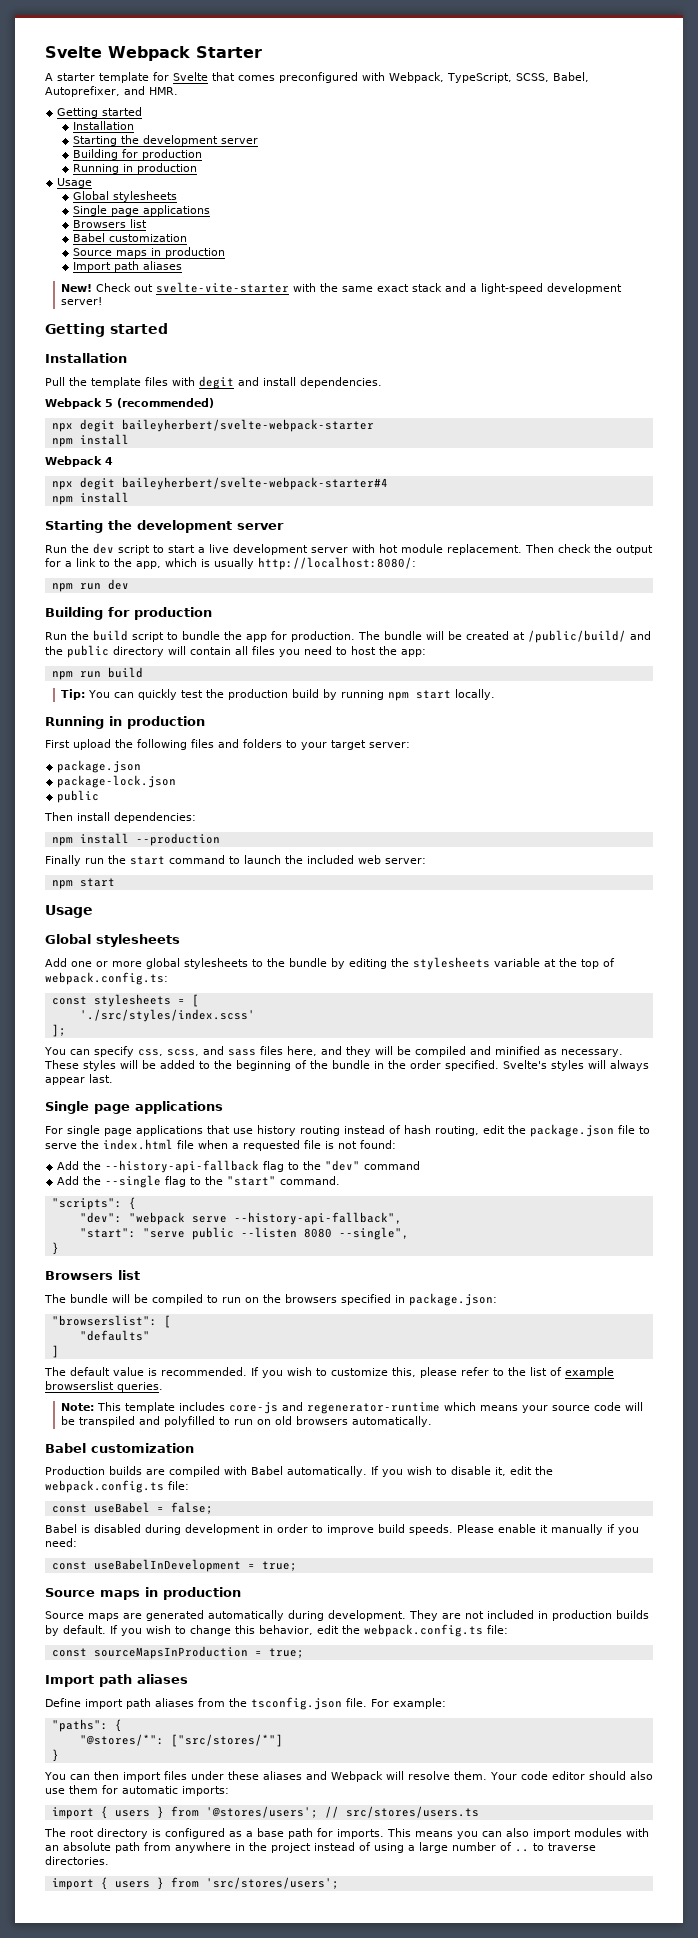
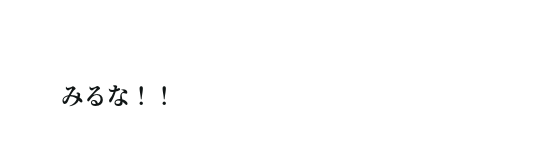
- Svelte Webpack Starter
- A starter template for Svelte that comes preconfigured with Webpack, TypeScript, SCSS, Babel, Autoprefixer, and HMR.
- Getting started
- Installation
- Starting the development server
- Building for production
- Running in production
- Usage
- Global stylesheets
- Single page applications
- Browsers list
- Babel customization
- Source maps in production
- Import path aliases
- New! Check out svelte-vite-starter with the same exact stack and a light-speed development server!
- Getting started
- Installation
- Pull the template files with degit and install dependencies.
- Webpack 5 (recommended)
- npx degit baileyherbert/svelte-webpack-starter
- npm install
- Webpack 4
- npx degit baileyherbert/svelte-webpack-starter#4
- npm install
- Starting the development server
- Run the dev script to start a live development server with hot module replacement. Then check the output for a link to the app, which is usually http://localhost:8080/:
- npm run dev
- Building for production
- Run the build script to bundle the app for production. The bundle will be created at /public/build/ and the public directory will contain all files you need to host the app:
- npm run build
- Tip: You can quickly test the production build by running npm start locally.
- Running in production
- First upload the following files and folders to your target server:
- package.json
- package-lock.json
- public
- Then install dependencies:
- npm install --production
- Finally run the start command to launch the included web server:
- npm start
- Usage
- Global stylesheets
- Add one or more global stylesheets to the bundle by editing the stylesheets variable at the top of webpack.config.ts:
- const stylesheets = [
- './src/styles/index.scss'
- ];
- You can specify css, scss, and sass files here, and they will be compiled and minified as necessary. These styles will be added to the beginning of the bundle in the order specified. Svelte's styles will always appear last.
- Single page applications
- For single page applications that use history routing instead of hash routing, edit the package.json file to serve the index.html file when a requested file is not found:
- Add the --history-api-fallback flag to the "dev" command
- Add the --single flag to the "start" command.
- "scripts": {
- "dev": "webpack serve --history-api-fallback",
- "start": "serve public --listen 8080 --single",
- }
- Browsers list
- The bundle will be compiled to run on the browsers specified in package.json:
- "browserslist": [
- "defaults"
- ]
- The default value is recommended. If you wish to customize this, please refer to the list of example browserslist queries.
- Note: This template includes core-js and regenerator-runtime which means your source code will be transpiled and polyfilled to run on old browsers automatically.
- Babel customization
- Production builds are compiled with Babel automatically. If you wish to disable it, edit the webpack.config.ts file:
- const useBabel = false;
- Babel is disabled during development in order to improve build speeds. Please enable it manually if you need:
- const useBabelInDevelopment = true;
- Source maps in production
- Source maps are generated automatically during development. They are not included in production builds by default. If you wish to change this behavior, edit the webpack.config.ts file:
- const sourceMapsInProduction = true;
- Import path aliases
- Define import path aliases from the tsconfig.json file. For example:
- "paths": {
- "@stores/*": ["src/stores/*"]
- }
- You can then import files under these aliases and Webpack will resolve them. Your code editor should also use them for automatic imports:
- import { users } from '@stores/users'; // src/stores/users.ts
- The root directory is configured as a base path for imports. This means you can also import modules with an absolute path from anywhere in the project instead of using a large number of .. to traverse directories.
- import { users } from 'src/stores/users';
+ みるな！！

